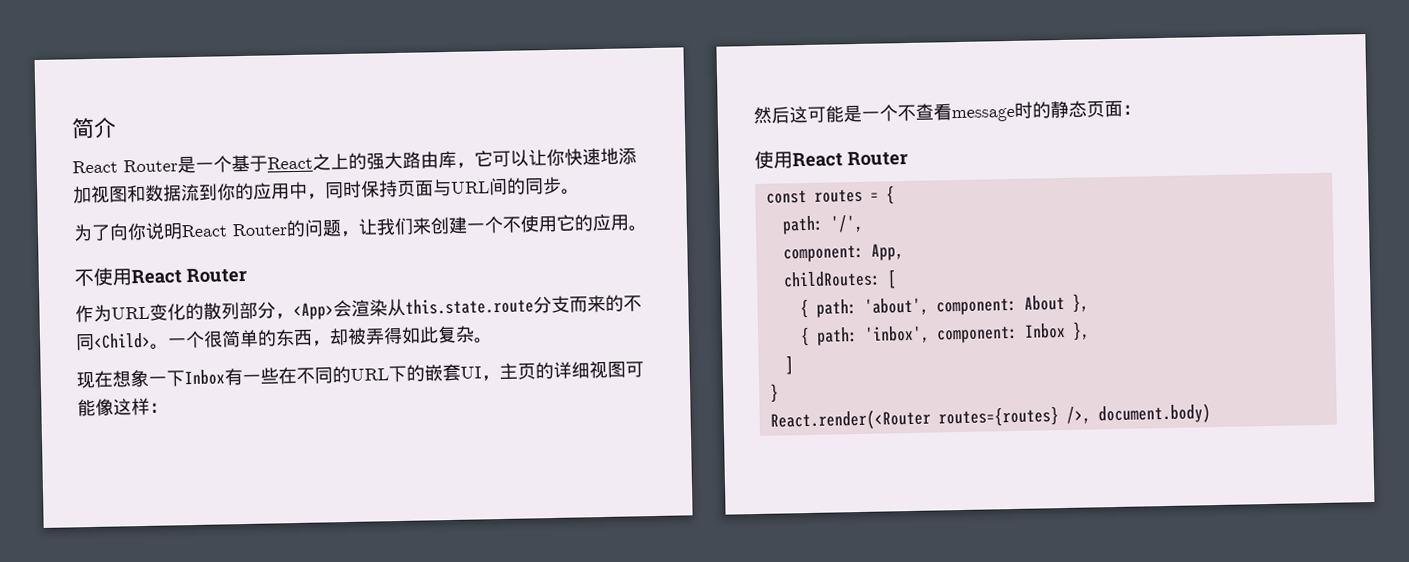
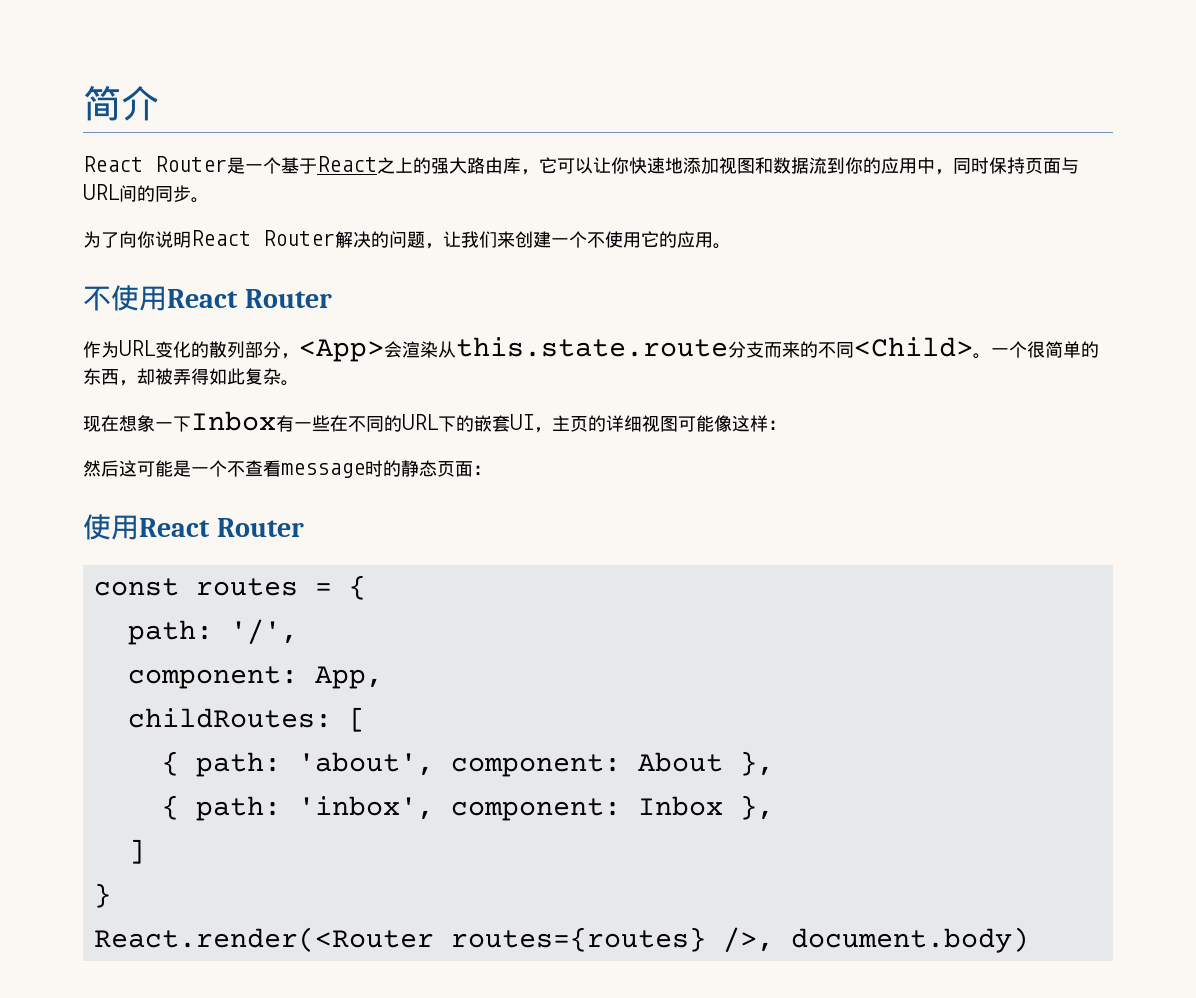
- 为了向你说明React Router的问题，让我们来创建一个不使用它的应用。
+ 为了向你说明React Router解决的问题，让我们来创建一个不使用它的应用。

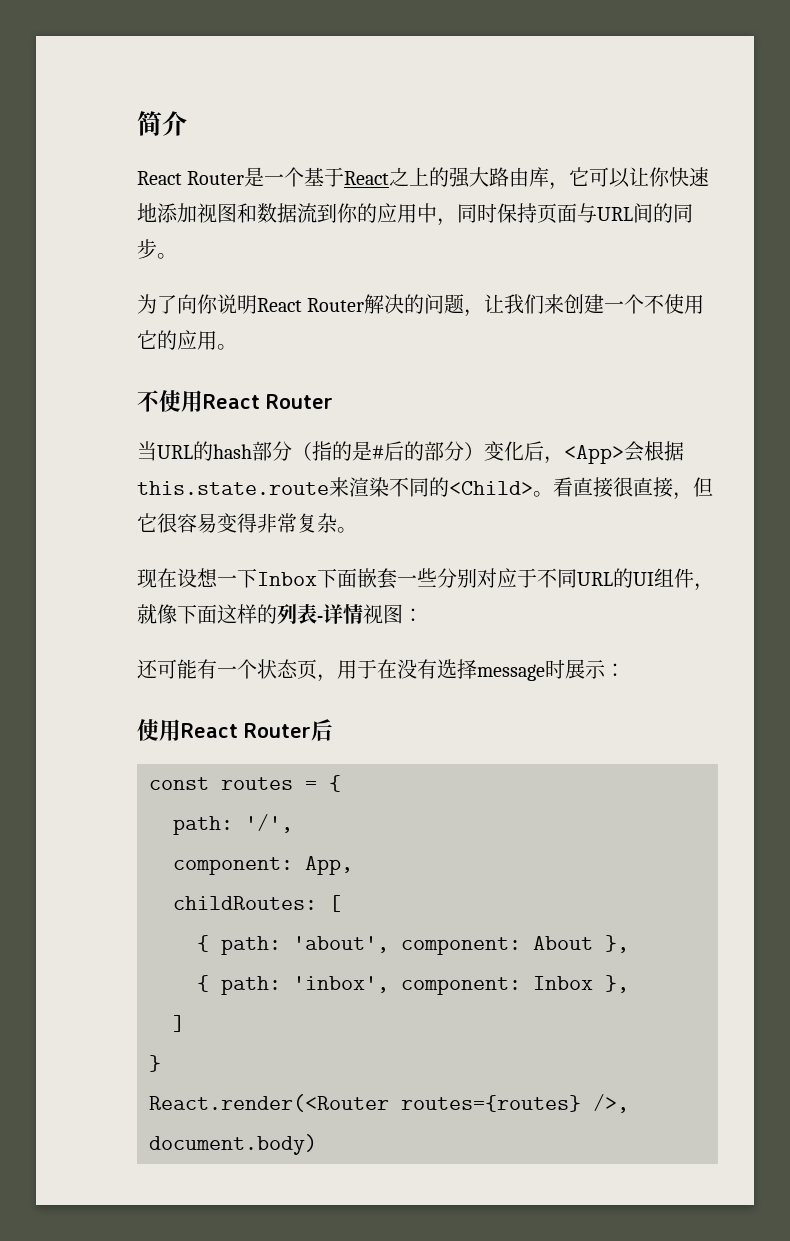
- 作为URL变化的散列部分，<App>会渲染从this.state.route分支而来的不同<Child>。一个很简单的东西，却被弄得如此复杂。
+ 当URL的hash部分（指的是#后的部分）变化后，<App>会根据this.state.route来渲染不同的<Child>。看直接很直接，但它很容易变得非常复杂。
- 现在想象一下Inbox有一些在不同的URL下的嵌套UI，主页的详细视图可能像这样：
- 然后这可能是一个不查看message时的静态页面：
- 使用React Router
+ 现在设想一下Inbox下面嵌套一些分别对应于不同URL的UI组件，就像下面这样的列表-详情视图：
+ 还可能有一个状态页，用于在没有选择message时展示：
+ 使用React Router后

